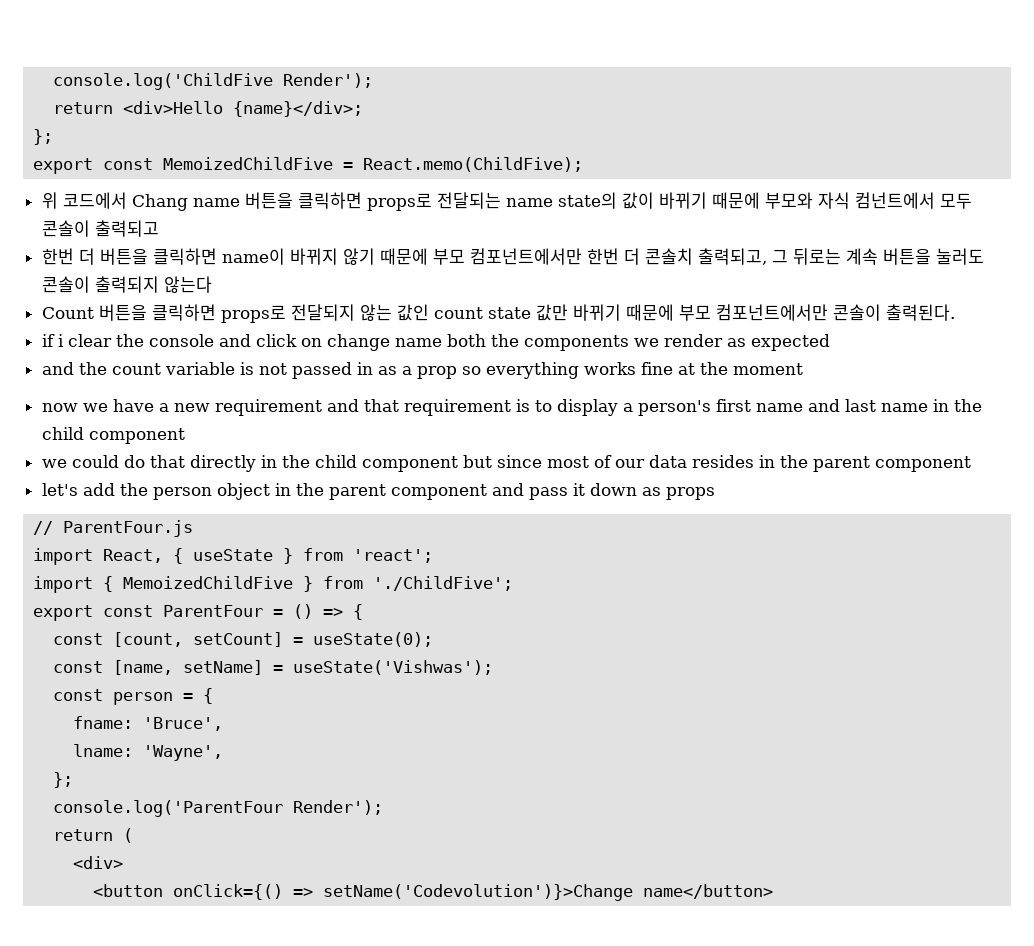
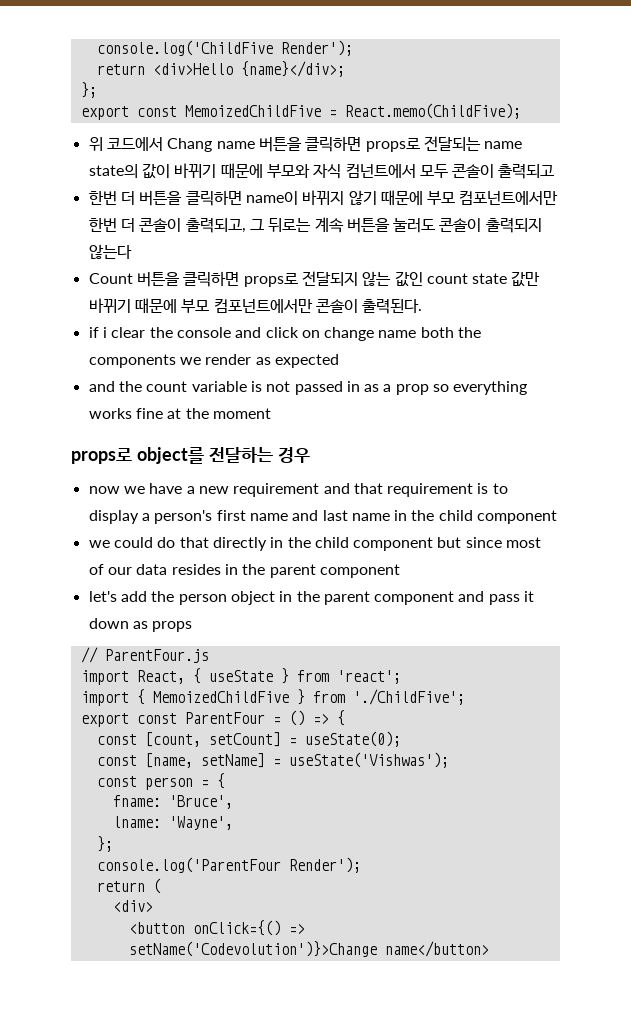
- 한번 더 버튼을 클릭하면 name이 바뀌지 않기 때문에 부모 컴포넌트에서만 한번 더 콘솔치 출력되고, 그 뒤로는 계속 버튼을 눌러도 콘솔이 출력되지 않는다
+ 한번 더 버튼을 클릭하면 name이 바뀌지 않기 때문에 부모 컴포넌트에서만 한번 더 콘솔이 출력되고, 그 뒤로는 계속 버튼을 눌러도 콘솔이 출력되지 않는다
+ props로 object를 전달하는 경우

